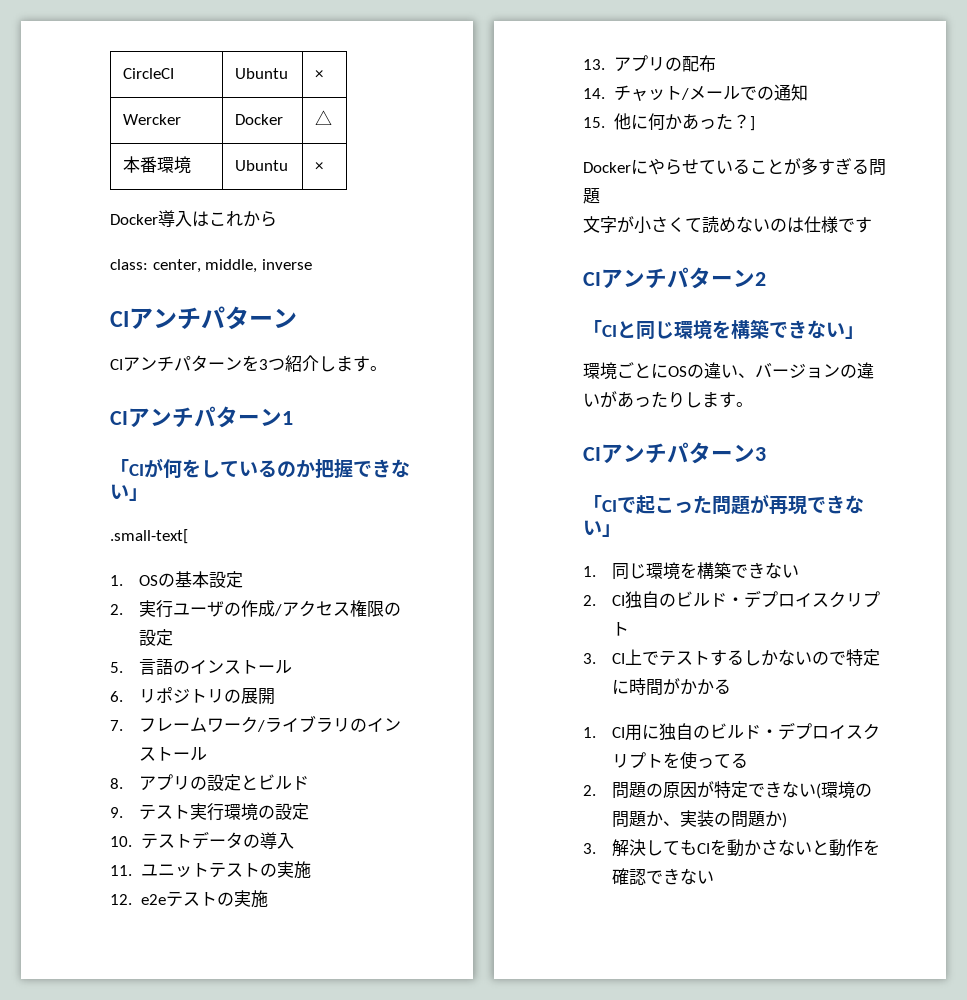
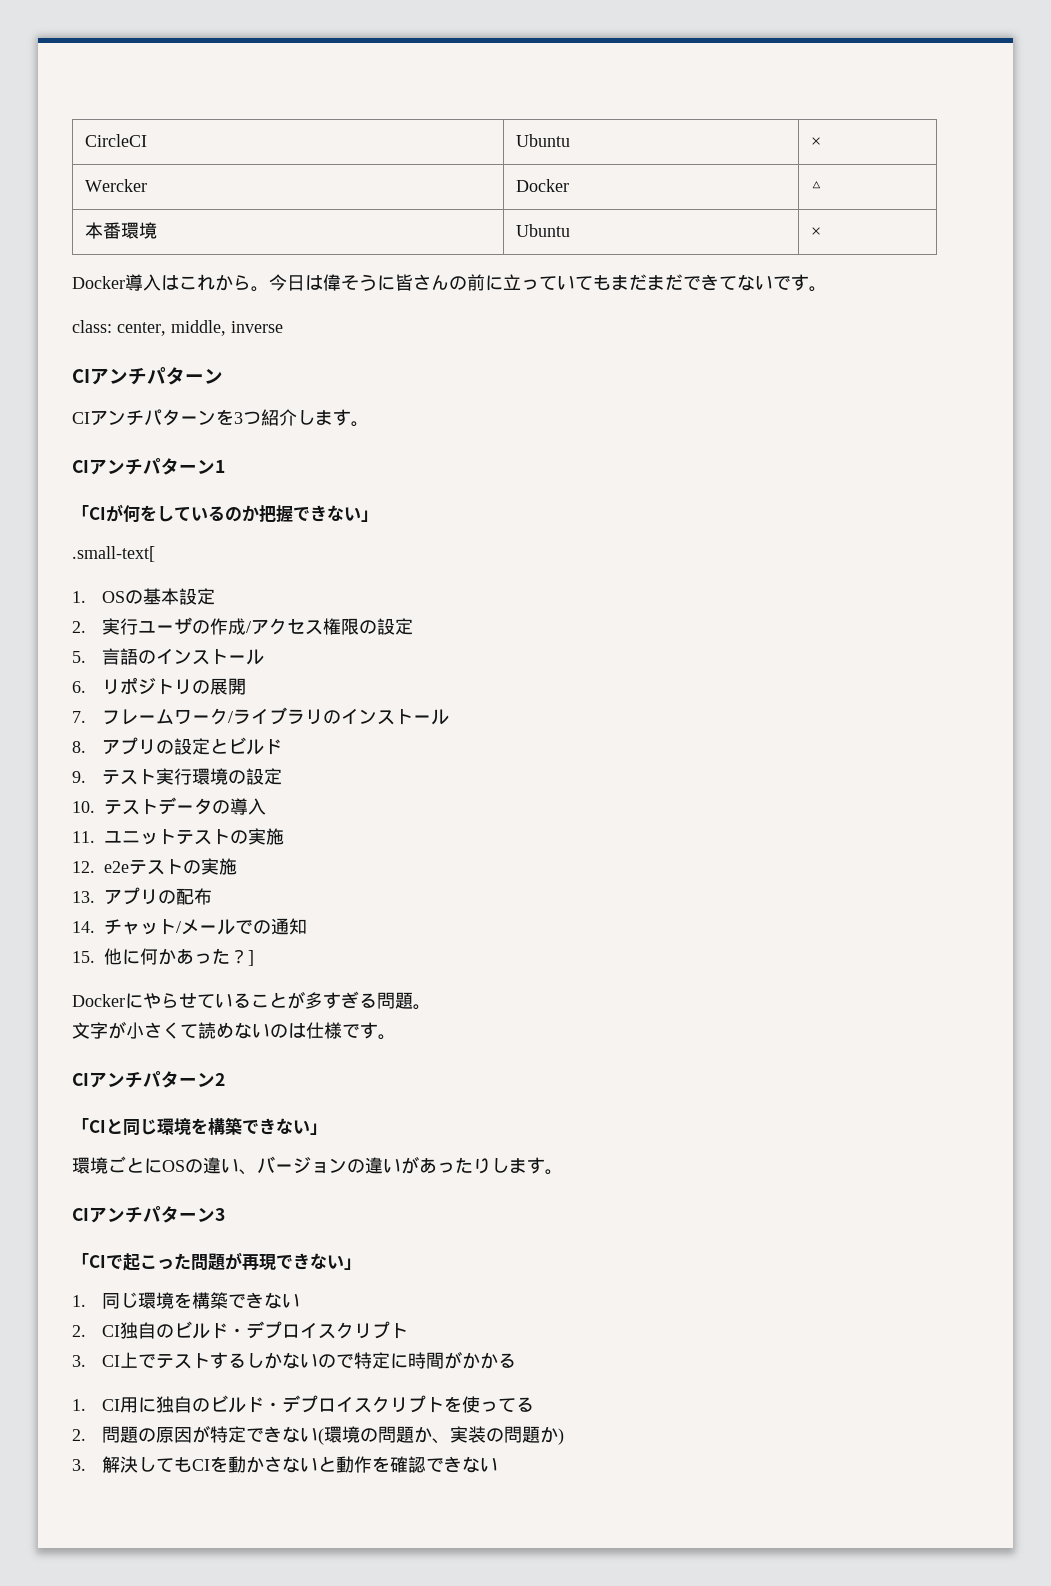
- Docker導入はこれから
+ Docker導入はこれから。今日は偉そうに皆さんの前に立っていてもまだまだできてないです。
- Dockerにやらせていることが多すぎる問題
+ Dockerにやらせていることが多すぎる問題。
- 文字が小さくて読めないのは仕様です
+ 文字が小さくて読めないのは仕様です。

